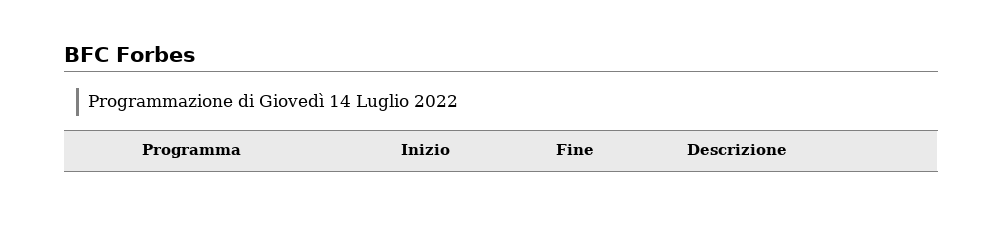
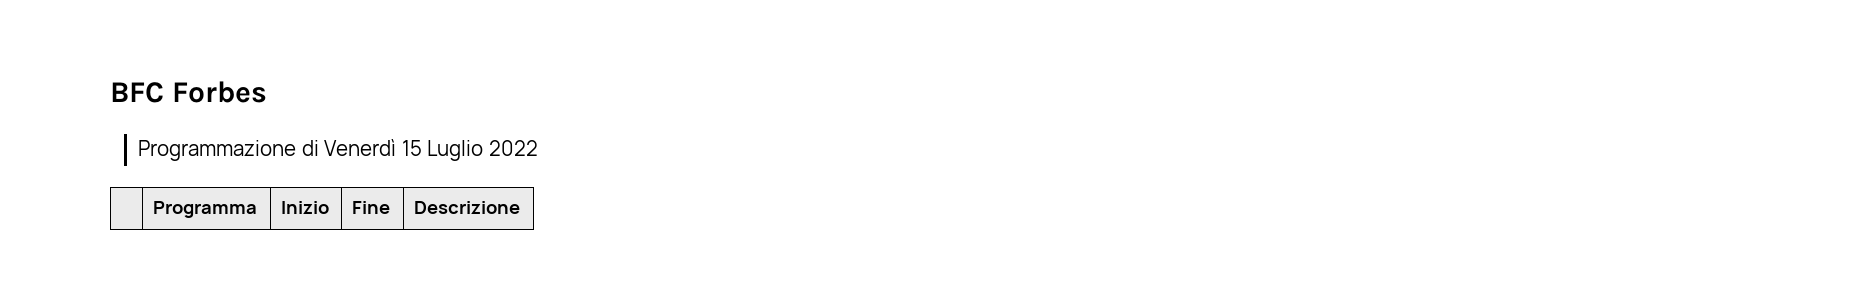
- Programmazione di Giovedì 14 Luglio 2022
+ Programmazione di Venerdì 15 Luglio 2022

